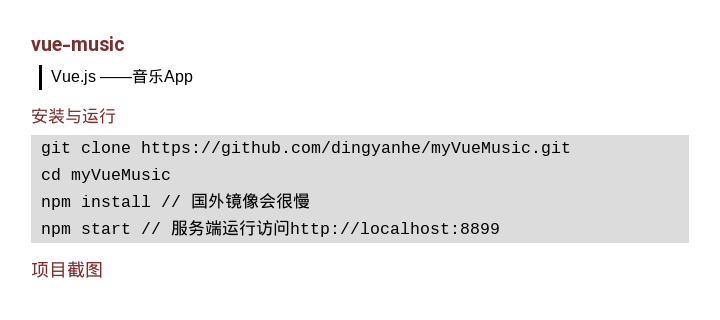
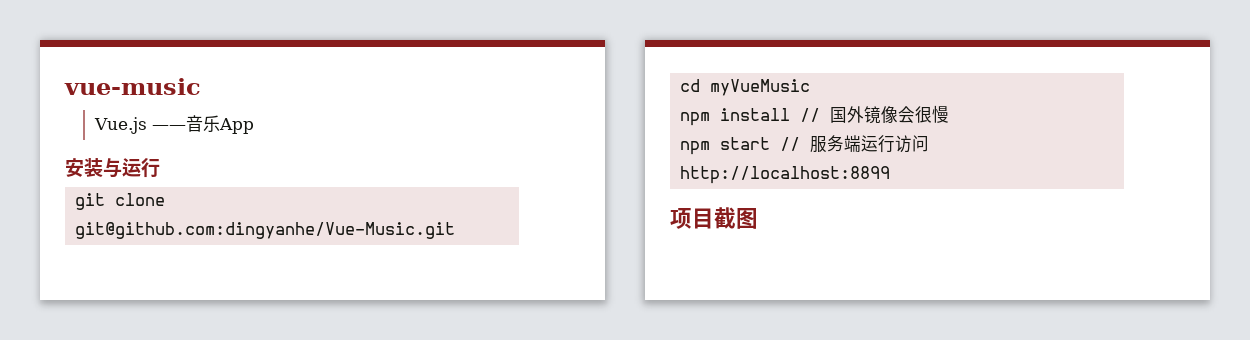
- git clone https://github.com/dingyanhe/myVueMusic.git
+ git clone git@github.com:dingyanhe/Vue-Music.git

